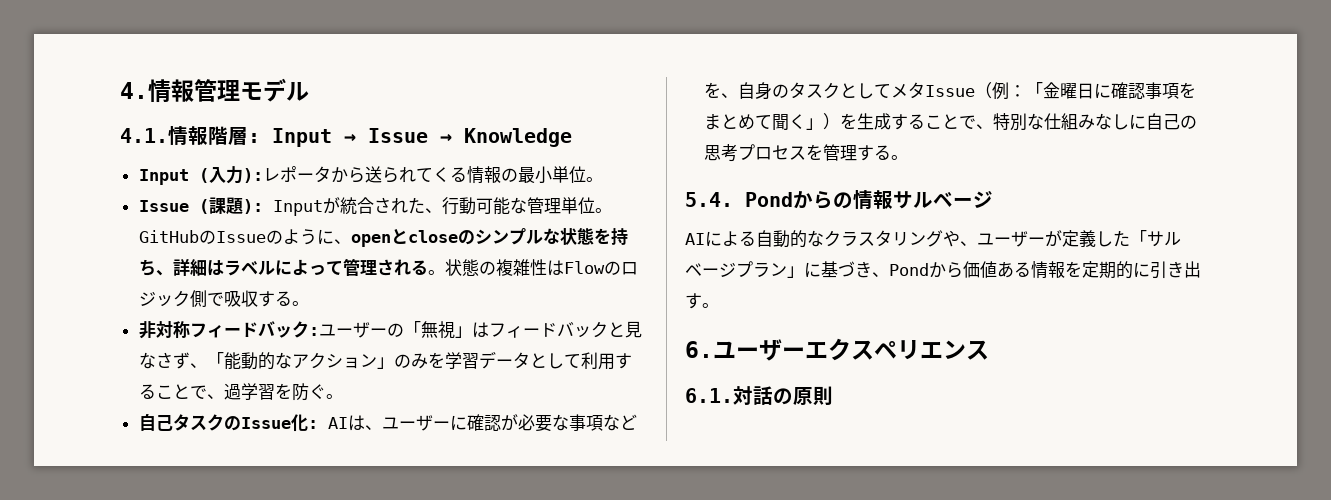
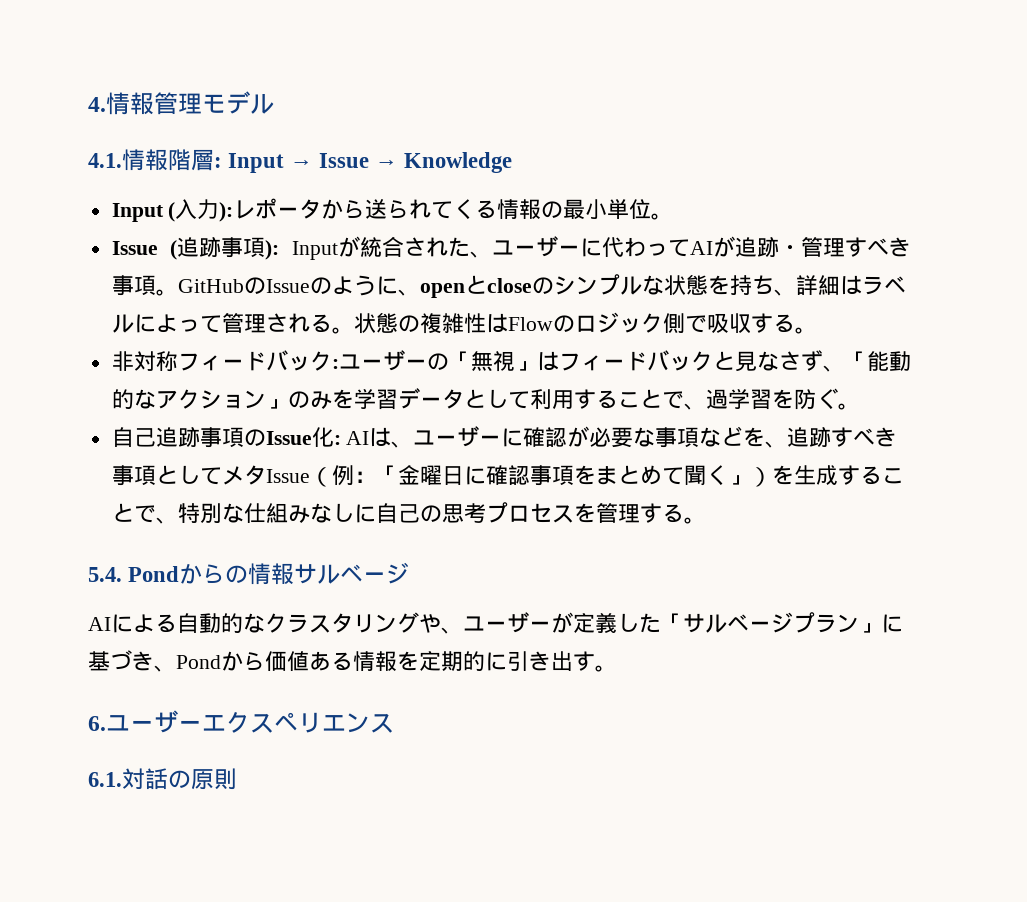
- Issue (課題): Inputが統合された、行動可能な管理単位。
+ Issue (追跡事項): Inputが統合された、ユーザーに代わってAIが追跡・管理すべき事項。
- 自己タスクのIssue化: AIは、ユーザーに確認が必要な事項などを、自身のタスクとしてメタIssue（例：「金曜日に確認事項をまとめて聞く」）を生成することで、特別な仕組みなしに自己の思考プロセスを管理する。
+ 自己追跡事項のIssue化: AIは、ユーザーに確認が必要な事項などを、追跡すべき事項としてメタIssue（例：「金曜日に確認事項をまとめて聞く」）を生成することで、特別な仕組みなしに自己の思考プロセスを管理する。

